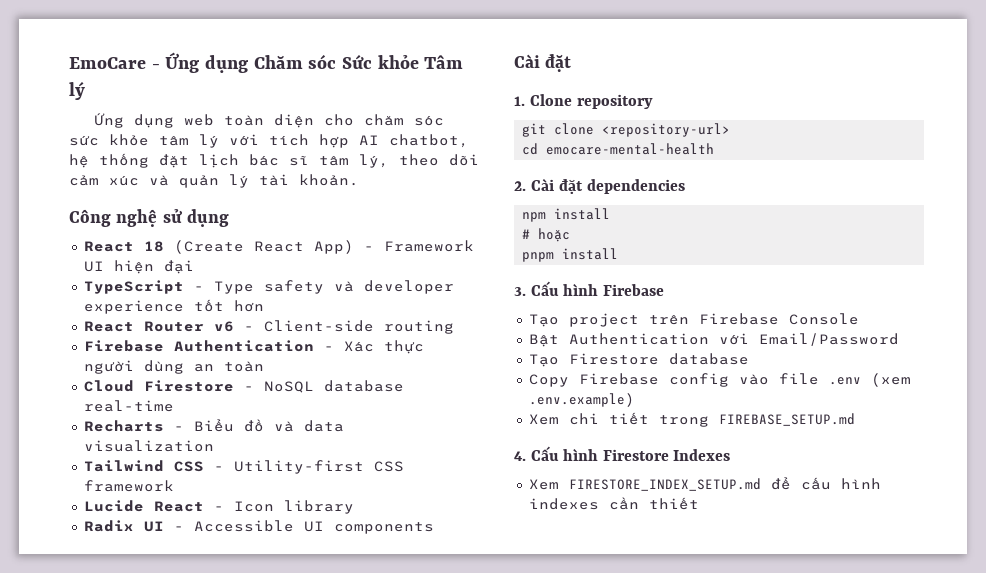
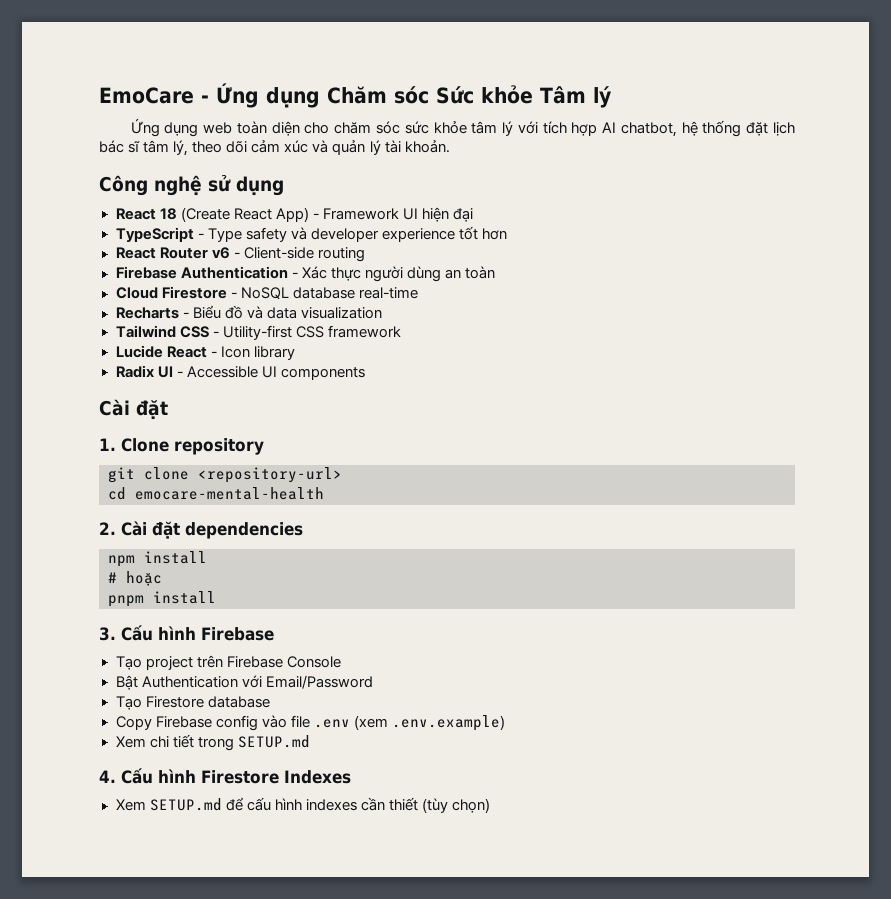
- Xem chi tiết trong FIREBASE_SETUP.md
+ Xem chi tiết trong SETUP.md
- Xem FIRESTORE_INDEX_SETUP.md để cấu hình indexes cần thiết
+ Xem SETUP.md để cấu hình indexes cần thiết (tùy chọn)

